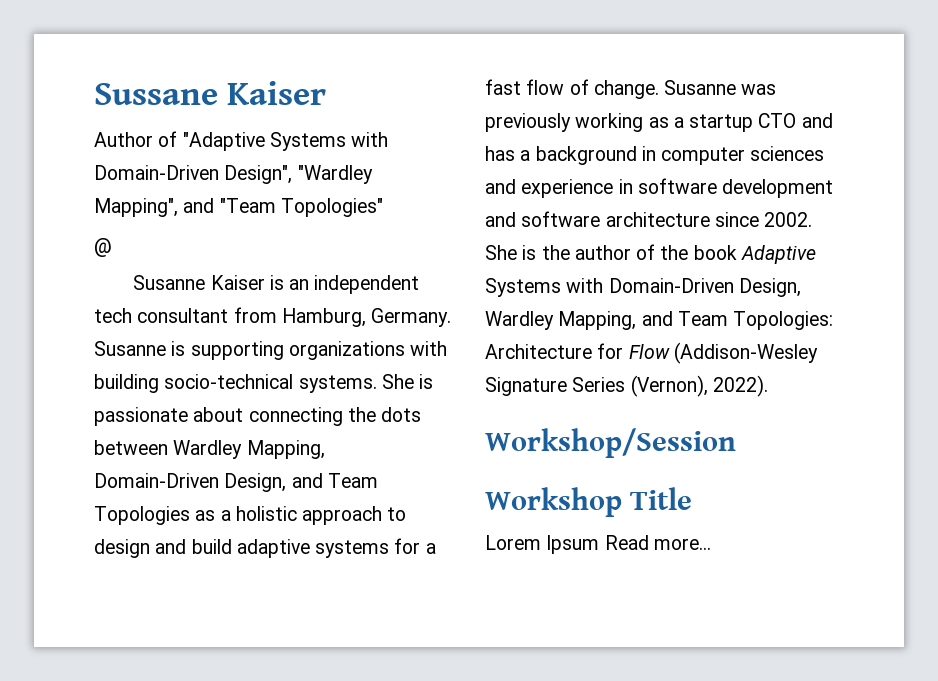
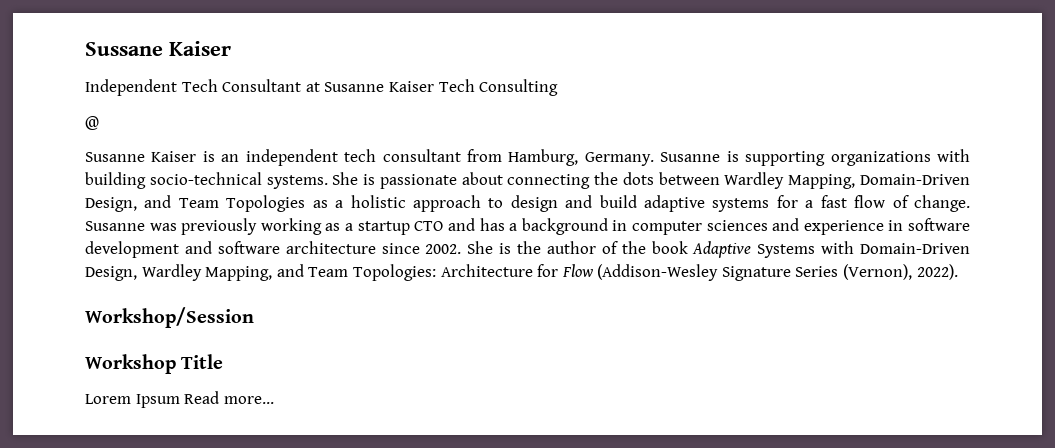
- Author of "Adaptive Systems with Domain-Driven Design", "Wardley Mapping", and "Team Topologies"
+ Independent Tech Consultant at Susanne Kaiser Tech Consulting

